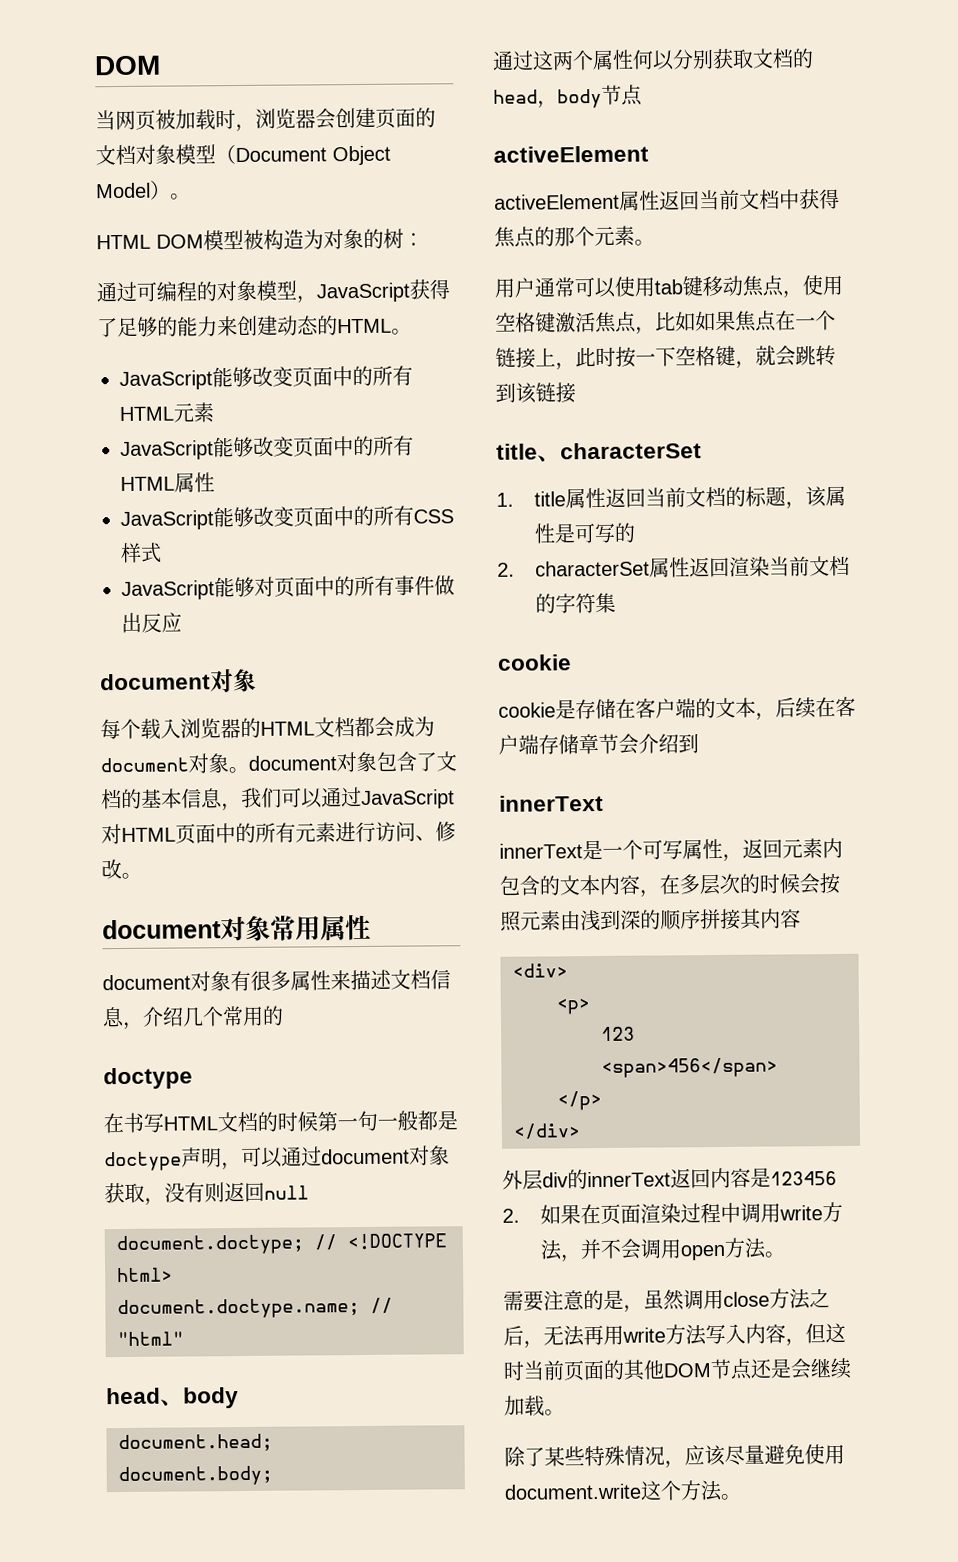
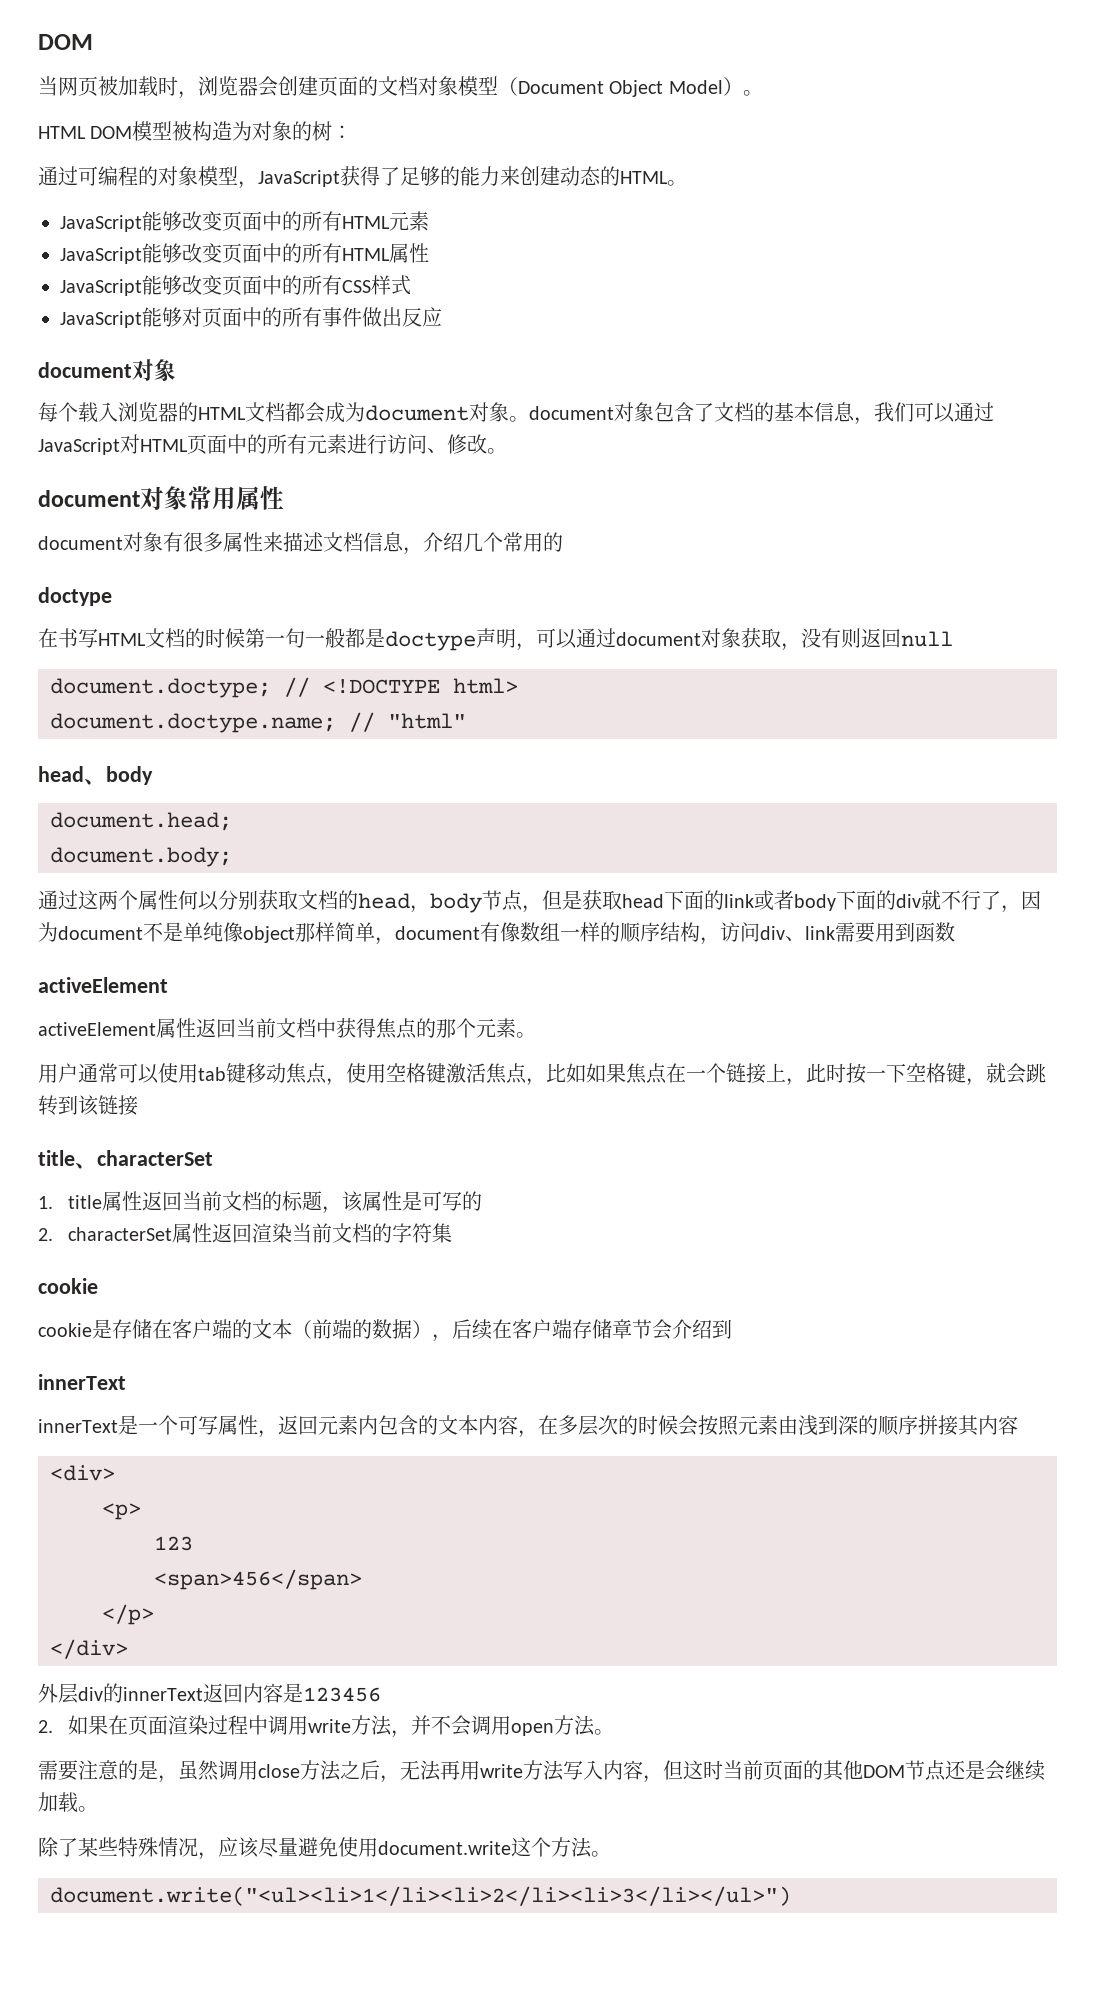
- 通过这两个属性何以分别获取文档的head，body节点
+ 通过这两个属性何以分别获取文档的head，body节点，但是获取head下面的link或者body下面的div就不行了，因为document不是单纯像object那样简单，document有像数组一样的顺序结构，访问div、link需要用到函数
- cookie是存储在客户端的文本，后续在客户端存储章节会介绍到
+ cookie是存储在客户端的文本（前端的数据），后续在客户端存储章节会介绍到
+ document.write("<ul><li>1</li><li>2</li><li>3</li></ul>")

